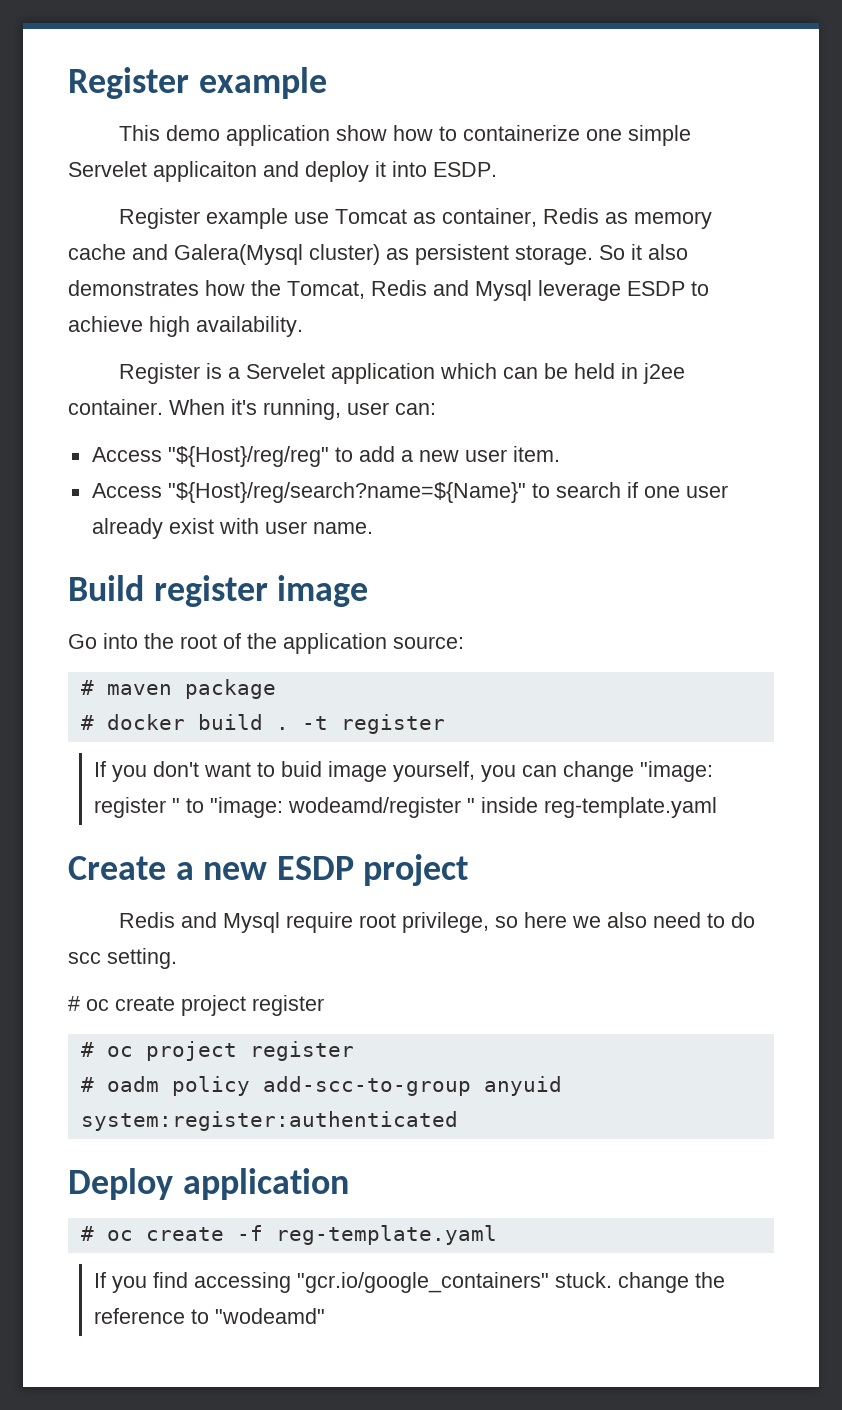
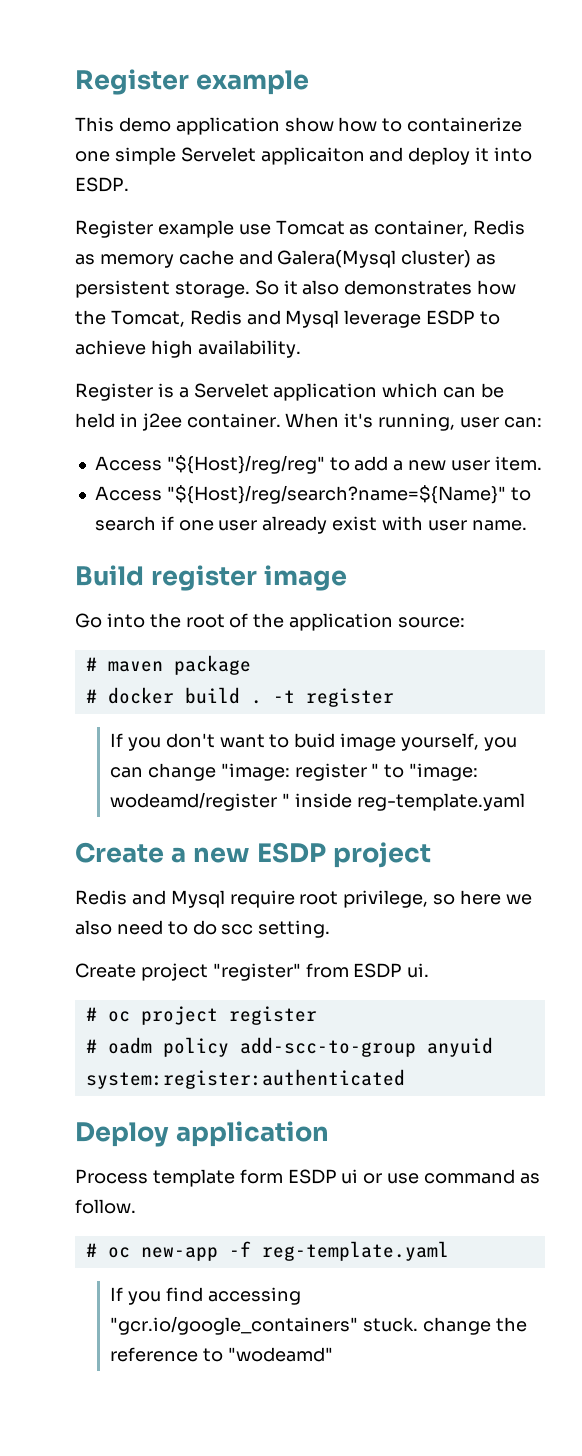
- # oc create project register
+ Create project "register" from ESDP ui.
- # oc create -f reg-template.yaml
+ Process template form ESDP ui or use command as follow.
+ # oc new-app -f reg-template.yaml

